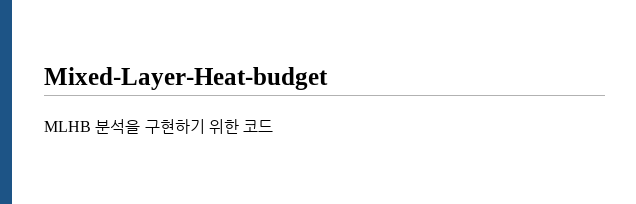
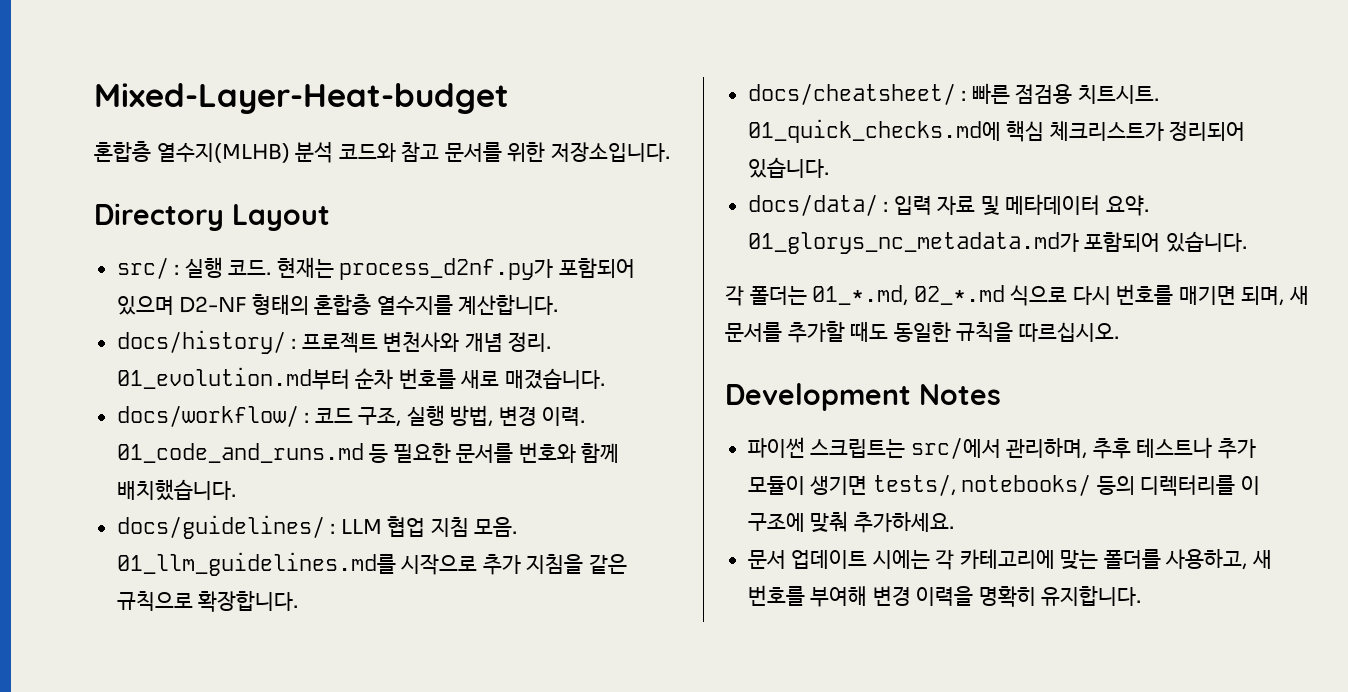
- MLHB 분석을 구현하기 위한 코드
+ 혼합층 열수지(MLHB) 분석 코드와 참고 문서를 위한 저장소입니다.
+ Directory Layout
+ src/ : 실행 코드. 현재는 process_d2nf.py가 포함되어 있으며 D2-NF 형태의 혼합층 열수지를 계산합니다.
+ docs/history/ : 프로젝트 변천사와 개념 정리. 01_evolution.md부터 순차 번호를 새로 매겼습니다.
+ docs/workflow/ : 코드 구조, 실행 방법, 변경 이력. 01_code_and_runs.md 등 필요한 문서를 번호와 함께 배치했습니다.
+ docs/guidelines/ : LLM 협업 지침 모음. 01_llm_guidelines.md를 시작으로 추가 지침을 같은 규칙으로 확장합니다.
+ docs/cheatsheet/ : 빠른 점검용 치트시트. 01_quick_checks.md에 핵심 체크리스트가 정리되어 있습니다.
+ docs/data/ : 입력 자료 및 메타데이터 요약. 01_glorys_nc_metadata.md가 포함되어 있습니다.
+ 각 폴더는 01_*.md, 02_*.md 식으로 다시 번호를 매기면 되며, 새 문서를 추가할 때도 동일한 규칙을 따르십시오.
+ Development Notes
+ 파이썬 스크립트는 src/에서 관리하며, 추후 테스트나 추가 모듈이 생기면 tests/, notebooks/ 등의 디렉터리를 이 구조에 맞춰 추가하세요.
+ 문서 업데이트 시에는 각 카테고리에 맞는 폴더를 사용하고, 새 번호를 부여해 변경 이력을 명확히 유지합니다.

